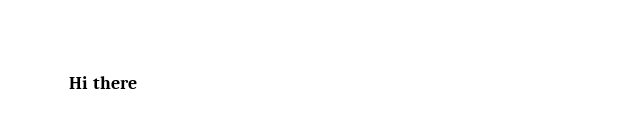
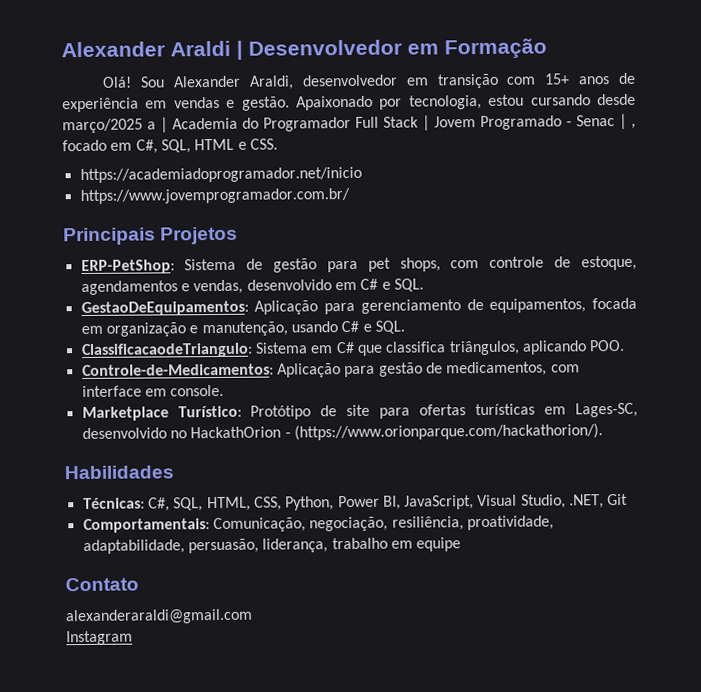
- Hi there
+ Alexander Araldi | Desenvolvedor em Formação
+ Olá! Sou Alexander Araldi, desenvolvedor em transição com 15+ anos de experiência em vendas e gestão. Apaixonado por tecnologia, estou cursando desde março/2025 a | Academia do Programador Full Stack | Jovem Programado - Senac | , focado em C#, SQL, HTML e CSS.
+ https://academiadoprogramador.net/inicio
+ https://www.jovemprogramador.com.br/
+ Principais Projetos
+ ERP-PetShop: Sistema de gestão para pet shops, com controle de estoque, agendamentos e vendas, desenvolvido em C# e SQL.
+ GestaoDeEquipamentos: Aplicação para gerenciamento de equipamentos, focada em organização e manutenção, usando C# e SQL.
+ ClassificacaodeTriangulo: Sistema em C# que classifica triângulos, aplicando POO.
+ Controle-de-Medicamentos: Aplicação para gestão de medicamentos, com interface em console.
+ Marketplace Turístico: Protótipo de site para ofertas turísticas em Lages-SC, desenvolvido no HackathOrion - (https://www.orionparque.com/hackathorion/).
+ Habilidades
+ Técnicas: C#, SQL, HTML, CSS, Python, Power BI, JavaScript, Visual Studio, .NET, Git
+ Comportamentais: Comunicação, negociação, resiliência, proatividade, adaptabilidade, persuasão, liderança, trabalho em equipe
+ Contato
+ alexanderaraldi@gmail.com
+ Instagram

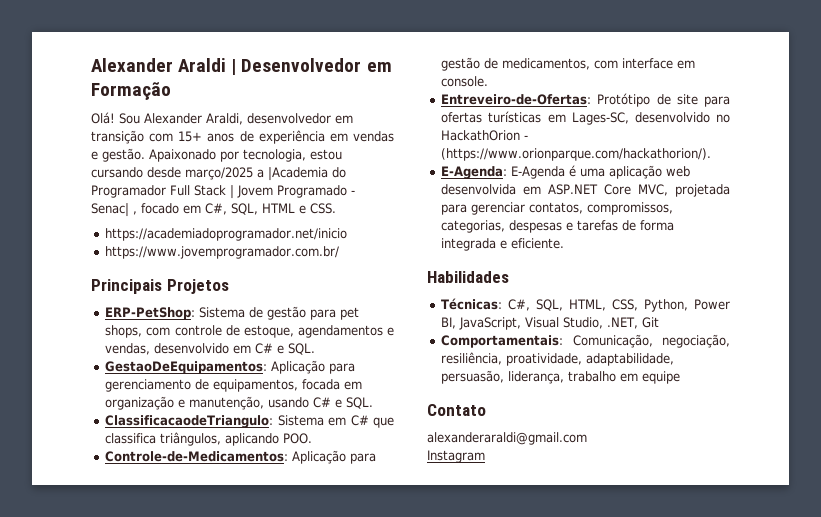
- Apaixonado por tecnologia, estou cursando desde março/2025 a | Academia do Programador Full Stack | Jovem Programado - Senac | , focado em C#, SQL, HTML e CSS.
+ Apaixonado por tecnologia, estou cursando desde março/2025 a |Academia do Programador Full Stack | Jovem Programado - Senac| , focado em C#, SQL, HTML e CSS.
- Marketplace Turístico: Protótipo de site para ofertas turísticas em Lages-SC, desenvolvido no HackathOrion - (https://www.orionparque.com/hackathorion/).
+ Entreveiro-de-Ofertas: Protótipo de site para ofertas turísticas em Lages-SC, desenvolvido no HackathOrion - (https://www.orionparque.com/hackathorion/).
+ E-Agenda: E-Agenda é uma aplicação web desenvolvida em ASP.NET Core MVC, projetada para gerenciar contatos, compromissos, categorias, despesas e tarefas de forma integrada e eficiente.

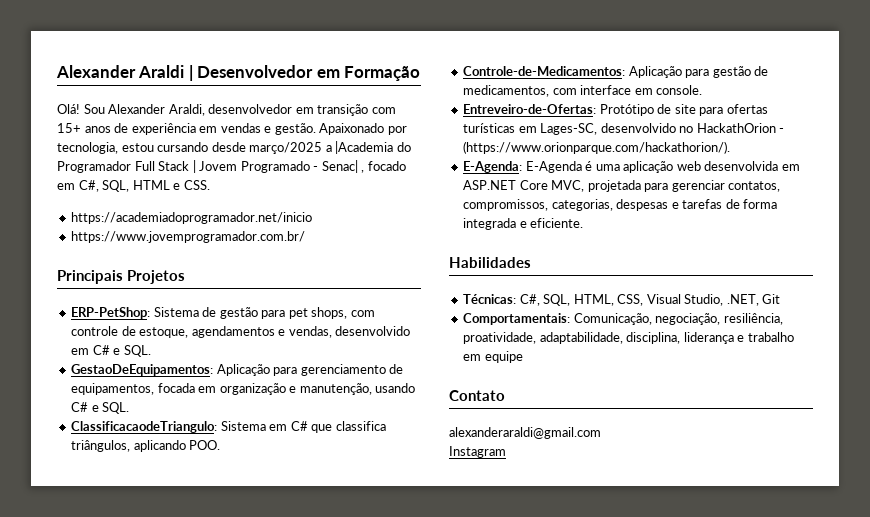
- Técnicas: C#, SQL, HTML, CSS, Python, Power BI, JavaScript, Visual Studio, .NET, Git
+ Técnicas: C#, SQL, HTML, CSS, Visual Studio, .NET, Git
- Comportamentais: Comunicação, negociação, resiliência, proatividade, adaptabilidade, persuasão, liderança, trabalho em equipe
+ Comportamentais: Comunicação, negociação, resiliência, proatividade, adaptabilidade, disciplina, liderança e trabalho em equipe

